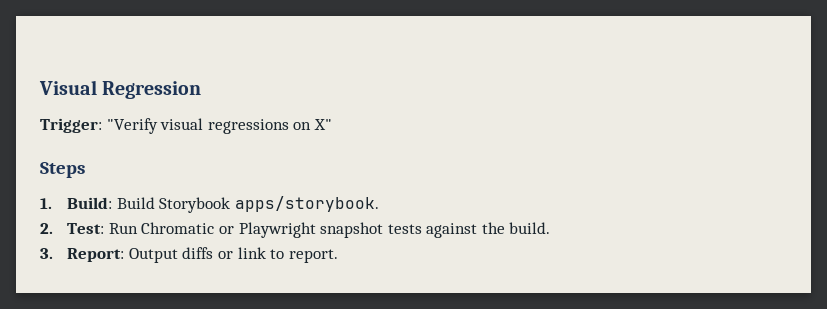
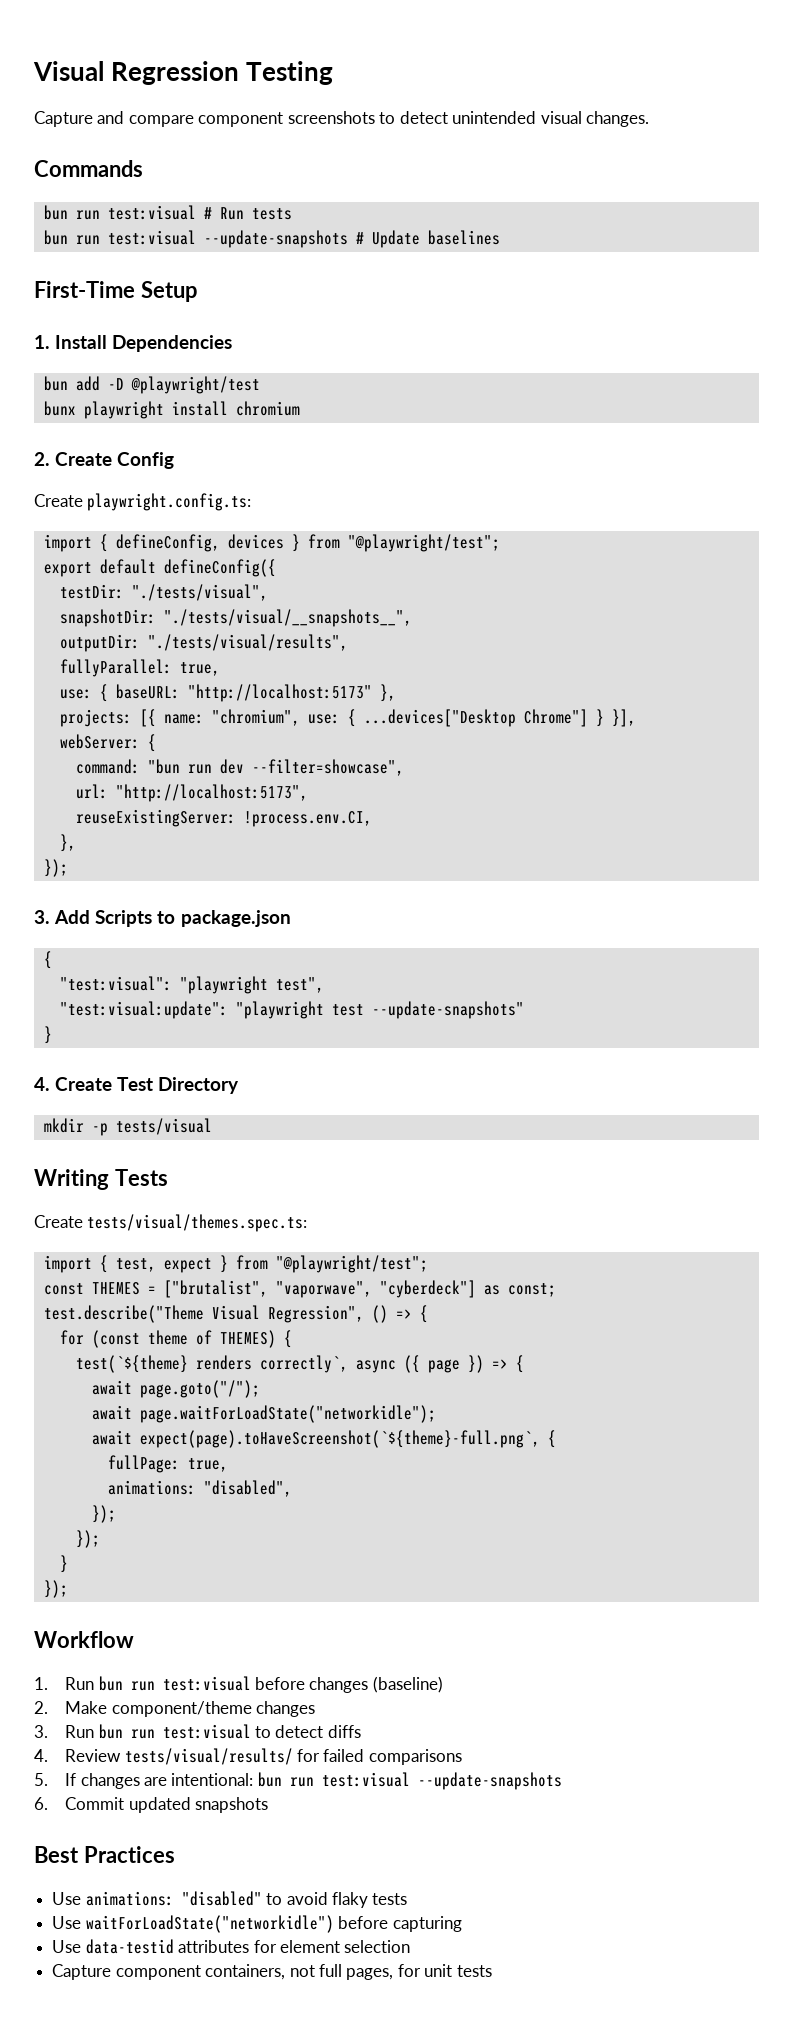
- Visual Regression
- Trigger: "Verify visual regressions on X"
- Steps
- 1. Build: Build Storybook apps/storybook.
- 2. Test: Run Chromatic or Playwright snapshot tests against the build.
- 3. Report: Output diffs or link to report.
+ Visual Regression Testing
+ Capture and compare component screenshots to detect unintended visual changes.
+ Commands
+ bun run test:visual # Run tests
+ bun run test:visual --update-snapshots # Update baselines
+ First-Time Setup
+ 1. Install Dependencies
+ bun add -D @playwright/test
+ bunx playwright install chromium
+ 2. Create Config
+ Create playwright.config.ts:
+ import { defineConfig, devices } from "@playwright/test";
+ export default defineConfig({
+ testDir: "./tests/visual",
+ snapshotDir: "./tests/visual/__snapshots__",
+ outputDir: "./tests/visual/results",
+ fullyParallel: true,
+ use: { baseURL: "http://localhost:5173" },
+ projects: [{ name: "chromium", use: { ...devices["Desktop Chrome"] } }],
+ webServer: {
+ command: "bun run dev --filter=showcase",
+ url: "http://localhost:5173",
+ reuseExistingServer: !process.env.CI,
+ },
+ });
+ 3. Add Scripts to package.json
+ {
+ "test:visual": "playwright test",
+ "test:visual:update": "playwright test --update-snapshots"
+ }
+ 4. Create Test Directory
+ mkdir -p tests/visual
+ Writing Tests
+ Create tests/visual/themes.spec.ts:
+ import { test, expect } from "@playwright/test";
+ const THEMES = ["brutalist", "vaporwave", "cyberdeck"] as const;
+ test.describe("Theme Visual Regression", () => {
+ for (const theme of THEMES) {
+ test(`${theme} renders correctly`, async ({ page }) => {
+ await page.goto("/");
+ await page.waitForLoadState("networkidle");
+ await expect(page).toHaveScreenshot(`${theme}-full.png`, {
+ fullPage: true,
+ animations: "disabled",
+ });
+ });
+ }
+ });
+ Workflow
+ 1. Run bun run test:visual before changes (baseline)
+ 2. Make component/theme changes
+ 3. Run bun run test:visual to detect diffs
+ 4. Review tests/visual/results/ for failed comparisons
+ 5. If changes are intentional: bun run test:visual --update-snapshots
+ 6. Commit updated snapshots
+ Best Practices
+ Use animations: "disabled" to avoid flaky tests
+ Use waitForLoadState("networkidle") before capturing
+ Use data-testid attributes for element selection
+ Capture component containers, not full pages, for unit tests

